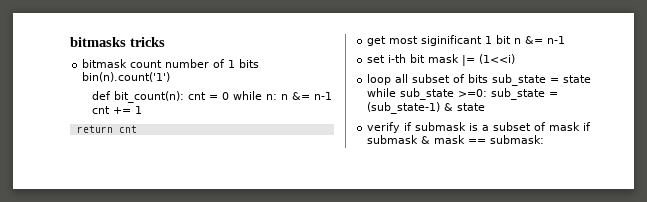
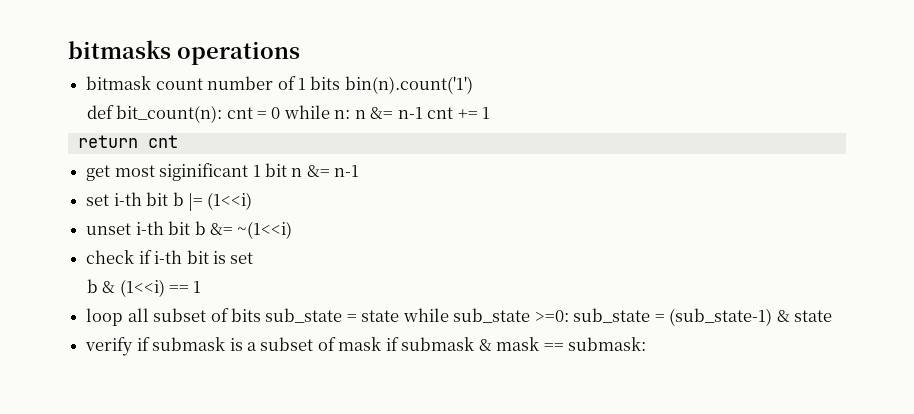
- bitmasks tricks
+ bitmasks operations
- set i-th bit mask |= (1<<i)
+ set i-th bit b |= (1<<i)
+ unset i-th bit b &= ~(1<<i)
+ check if i-th bit is set
+ b & (1<<i) == 1

